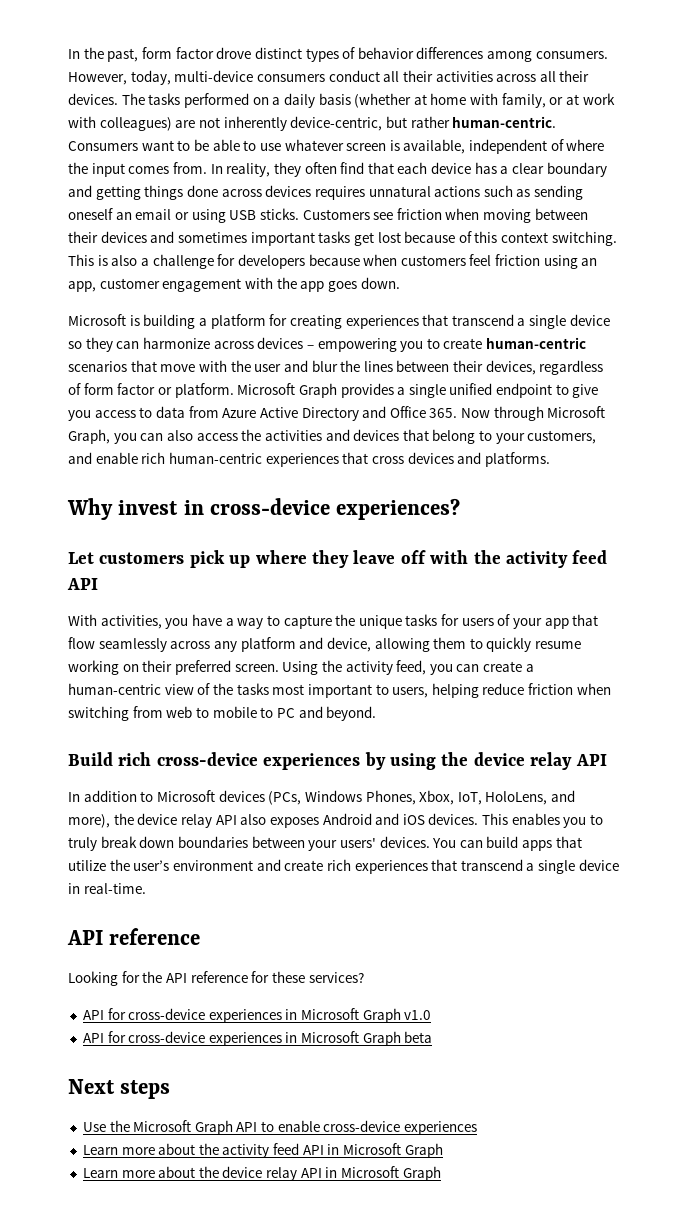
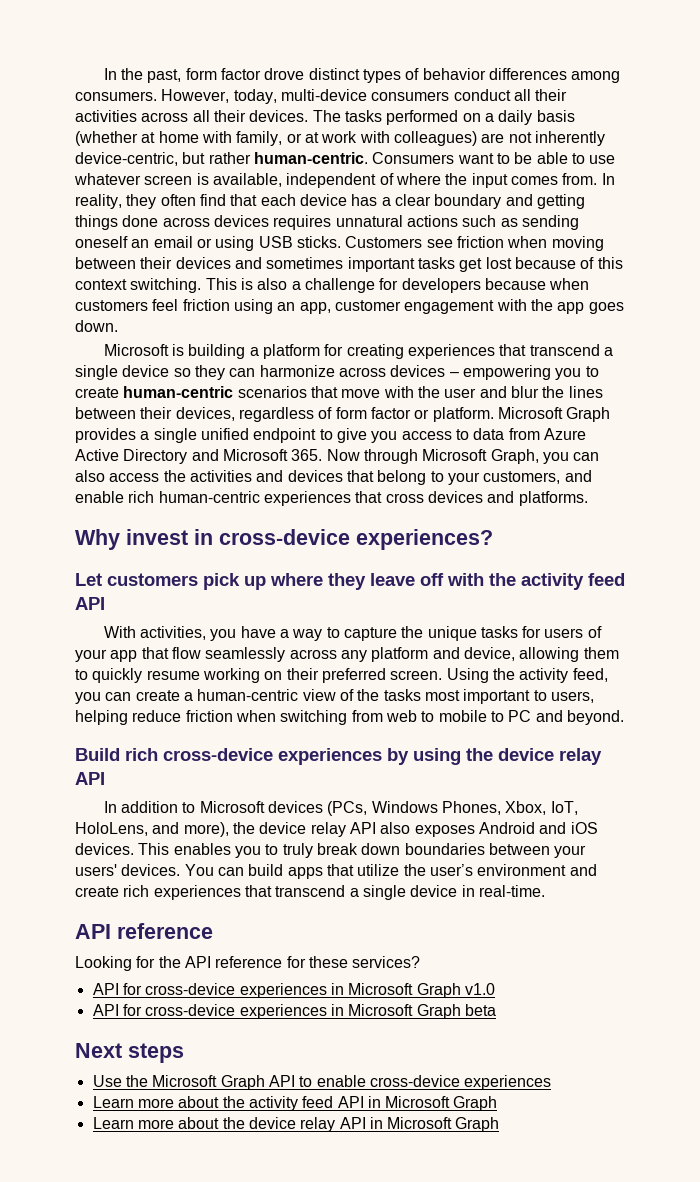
- Microsoft Graph provides a single unified endpoint to give you access to data from Azure Active Directory and Office 365. Now through Microsoft Graph, you can also access the activities and devices that belong to your customers, and enable rich human-centric experiences that cross devices and platforms.
+ Microsoft Graph provides a single unified endpoint to give you access to data from Azure Active Directory and Microsoft 365. Now through Microsoft Graph, you can also access the activities and devices that belong to your customers, and enable rich human-centric experiences that cross devices and platforms.

